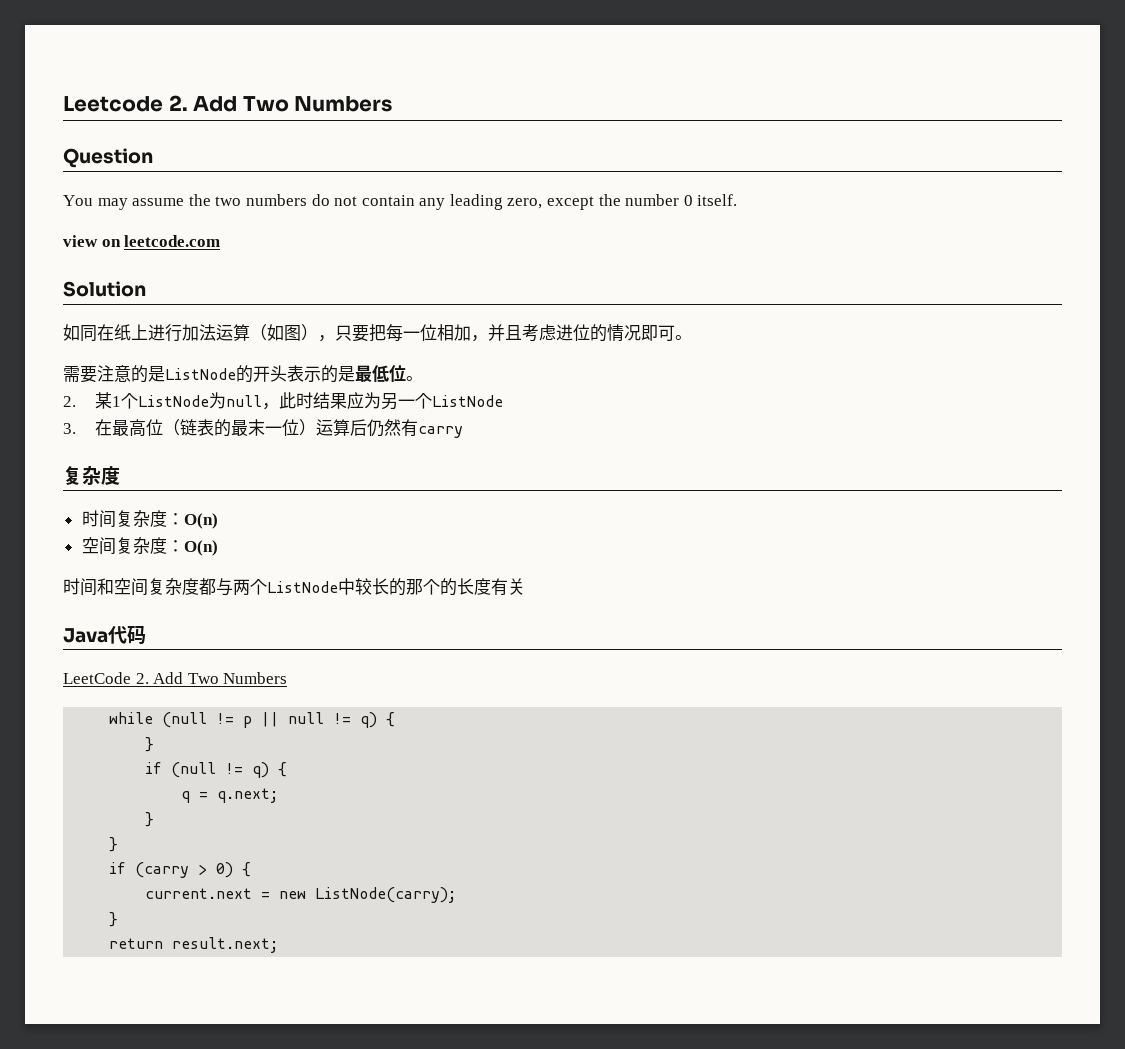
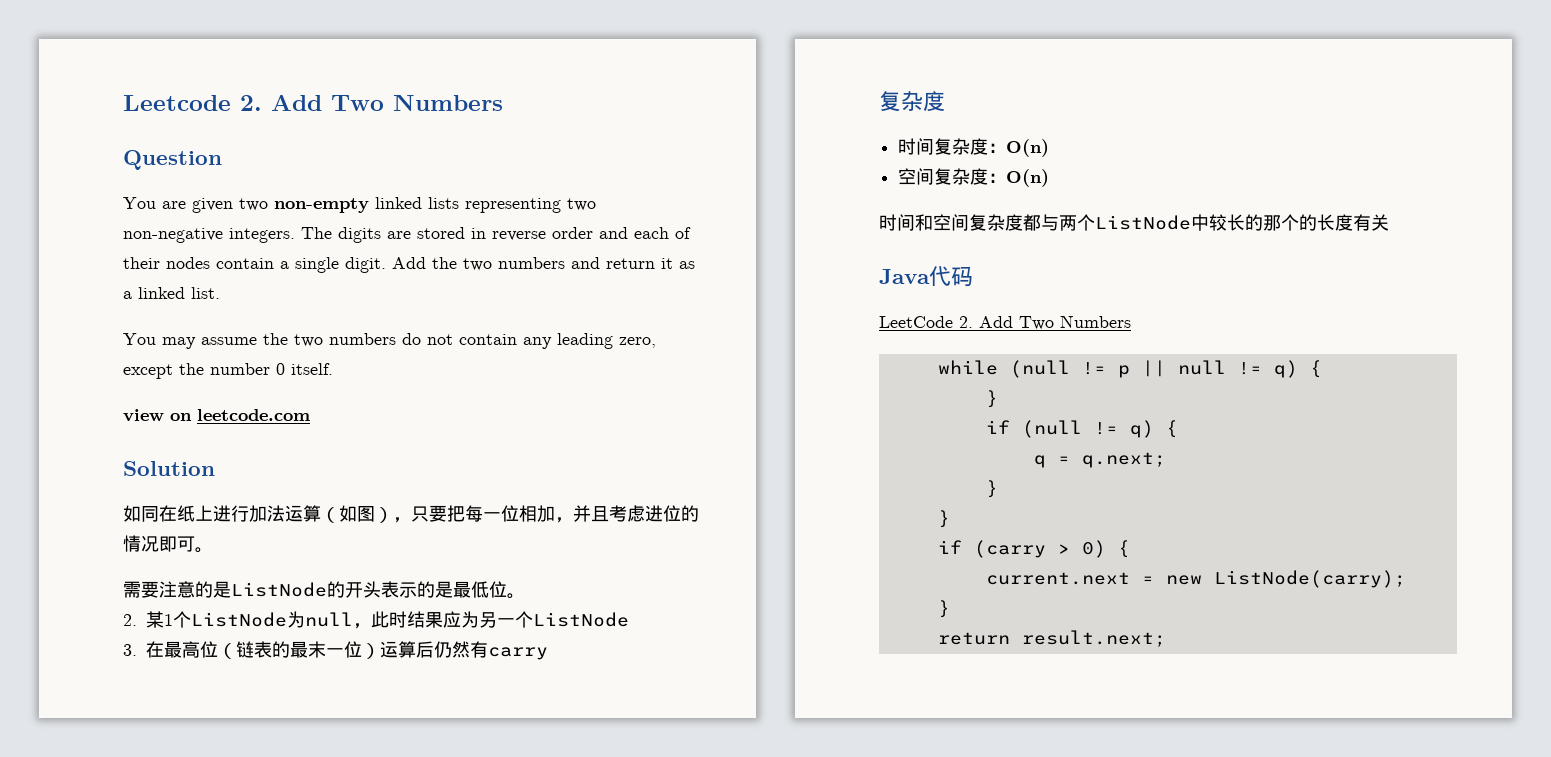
+ You are given two non-empty linked lists representing two non-negative integers. The digits are stored in reverse order and each of their nodes contain a single digit. Add the two numbers and return it as a linked list.

